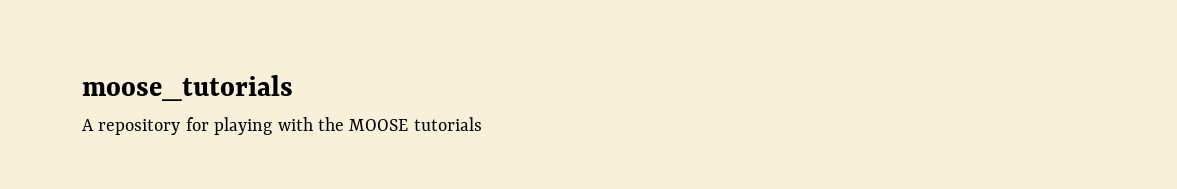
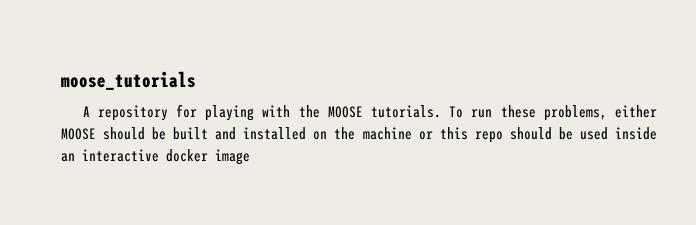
- A repository for playing with the MOOSE tutorials
+ A repository for playing with the MOOSE tutorials. To run these problems, either MOOSE should be built and installed on the machine or this repo should be used inside an interactive docker image

